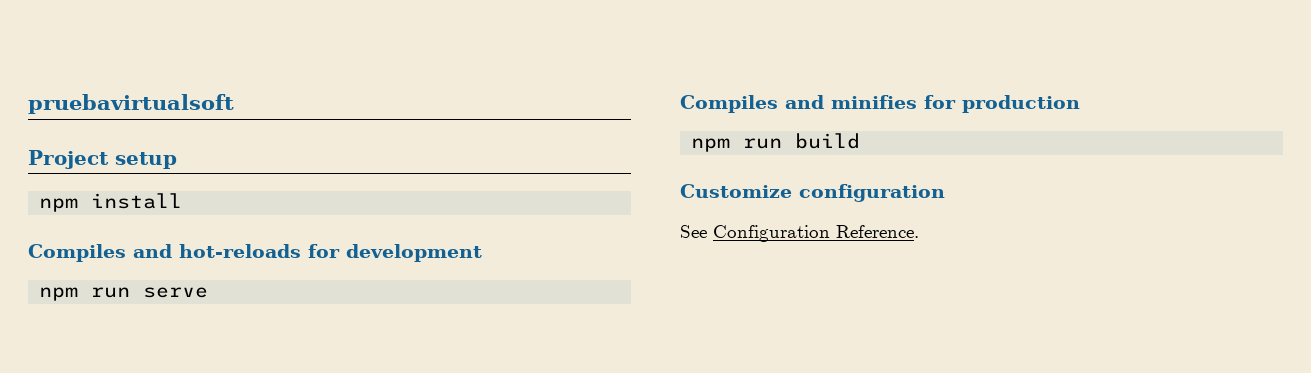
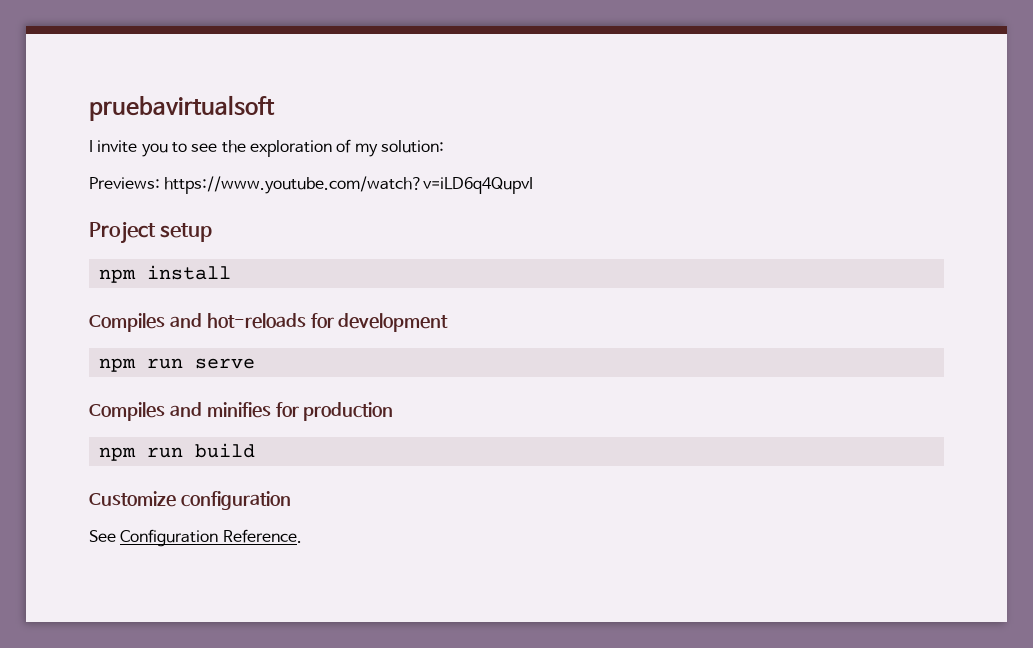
+ I invite you to see the exploration of my solution:
+ Previews: https://www.youtube.com/watch?v=iLD6q4QupvI

